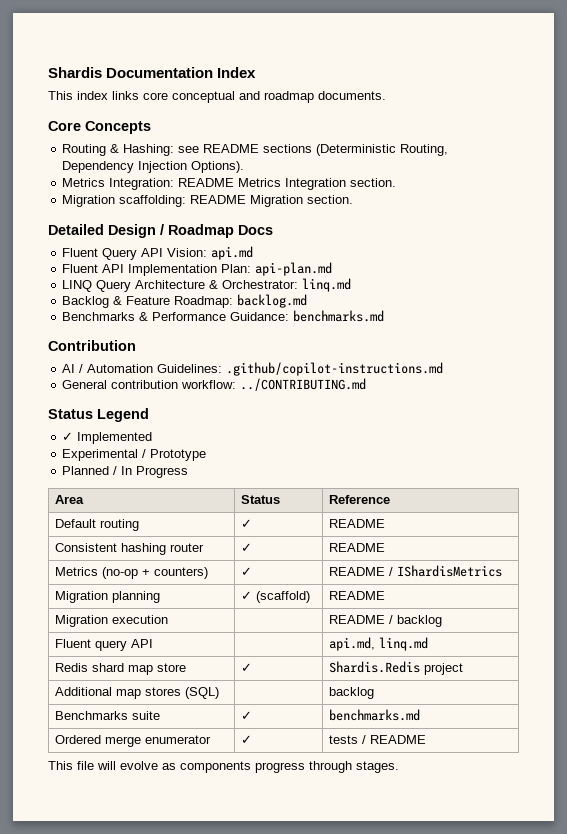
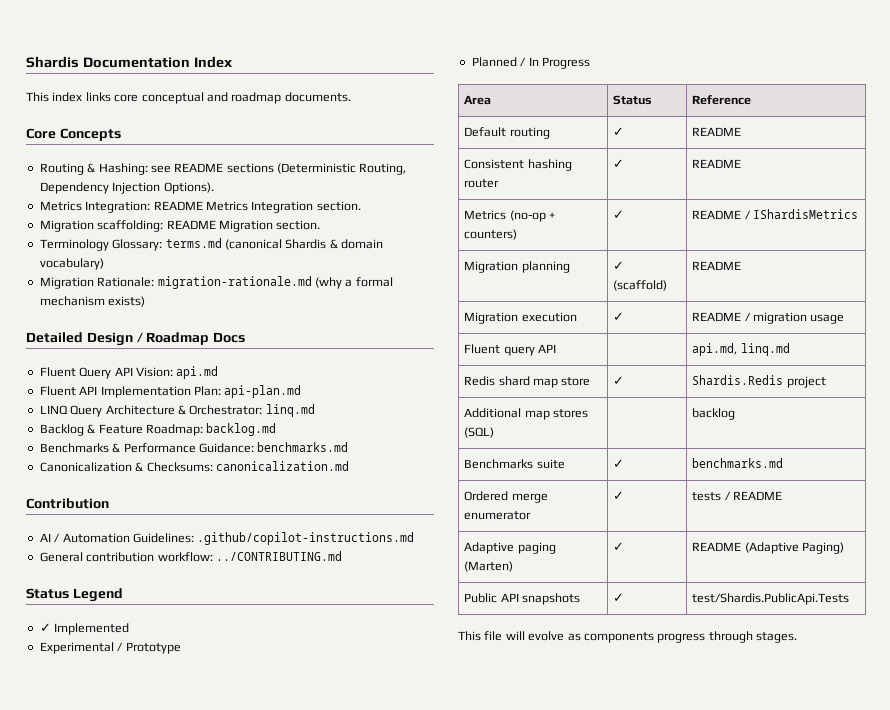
+ Terminology Glossary: terms.md (canonical Shardis & domain vocabulary)
+ Migration Rationale: migration-rationale.md (why a formal mechanism exists)
+ Canonicalization & Checksums: canonicalization.md
- Migration execution | | README / backlog
+ Migration execution | ✓ | README / migration usage
+ Adaptive paging (Marten) | ✓ | README (Adaptive Paging)
+ Public API snapshots | ✓ | test/Shardis.PublicApi.Tests

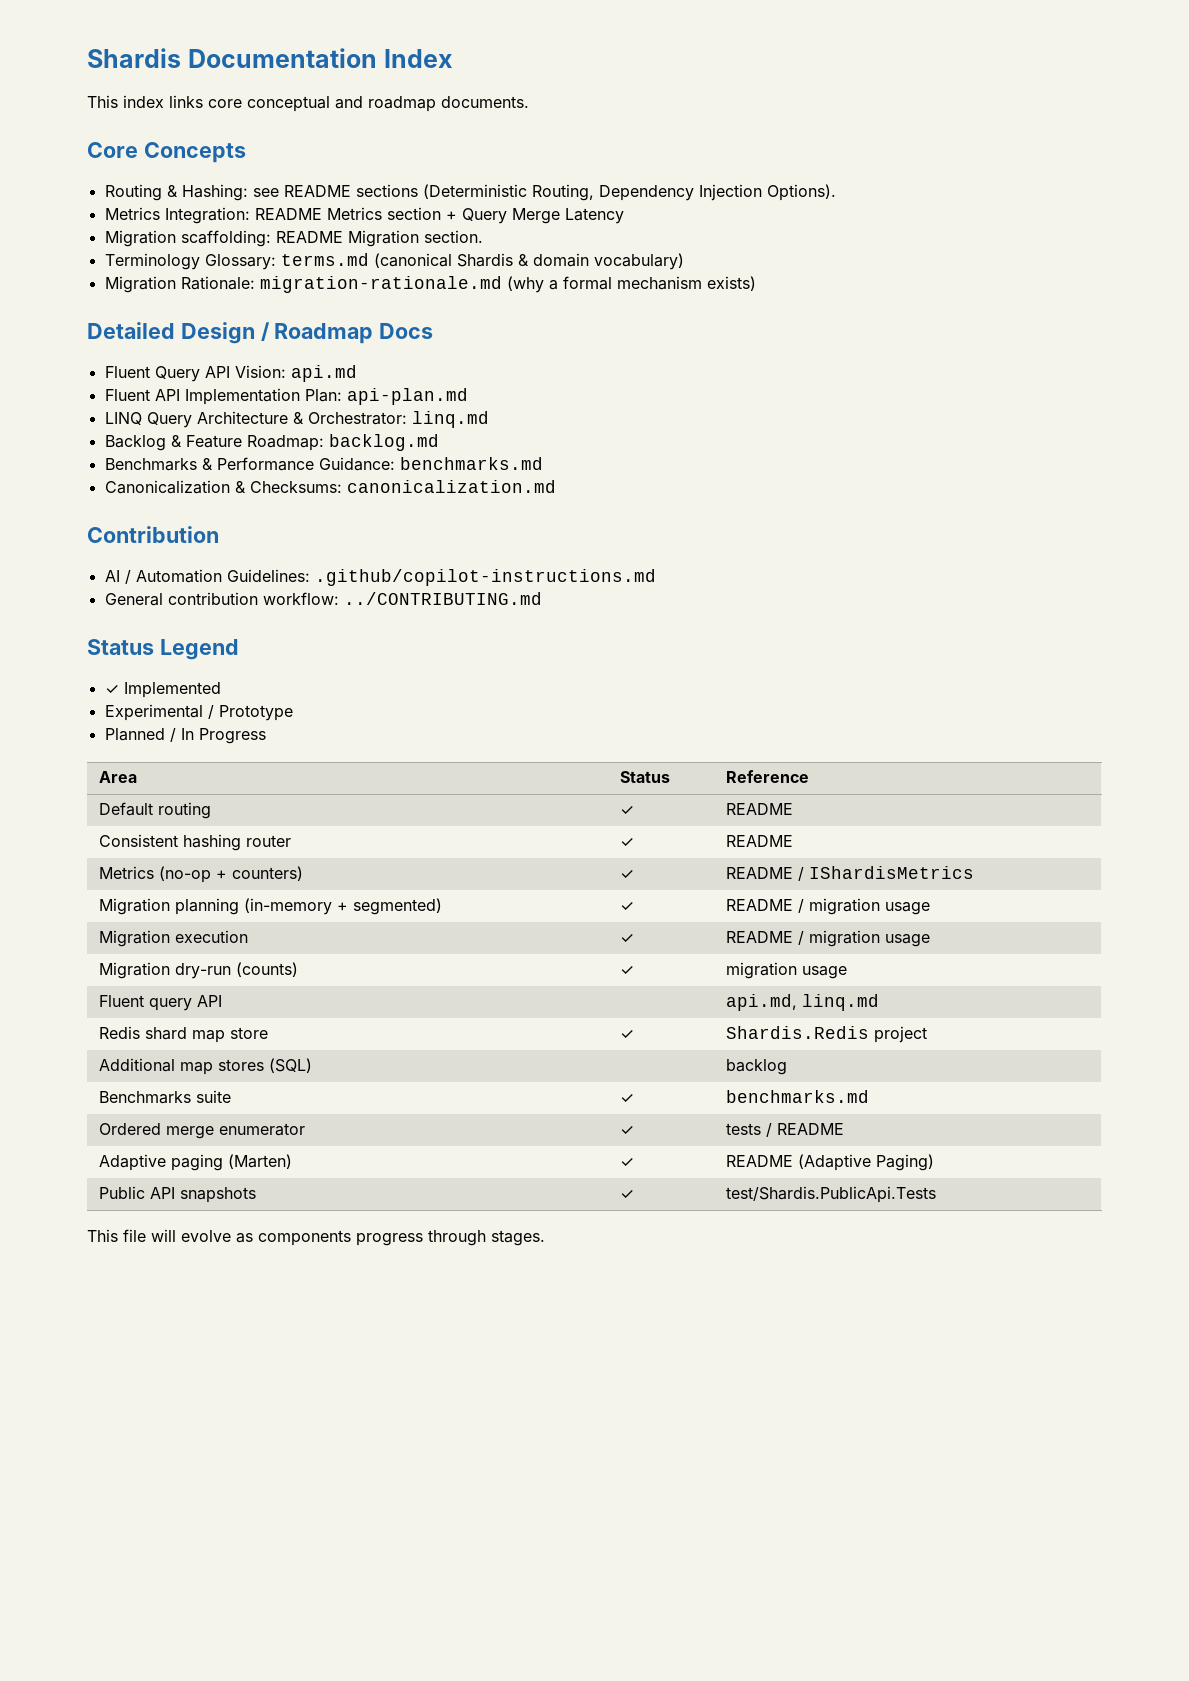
- Metrics Integration: README Metrics Integration section.
+ Metrics Integration: README Metrics section + Query Merge Latency
- Migration planning | ✓ (scaffold) | README
+ Migration planning (in-memory + segmented) | ✓ | README / migration usage
+ Migration dry-run (counts) | ✓ | migration usage

